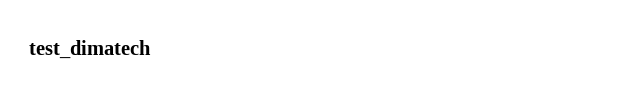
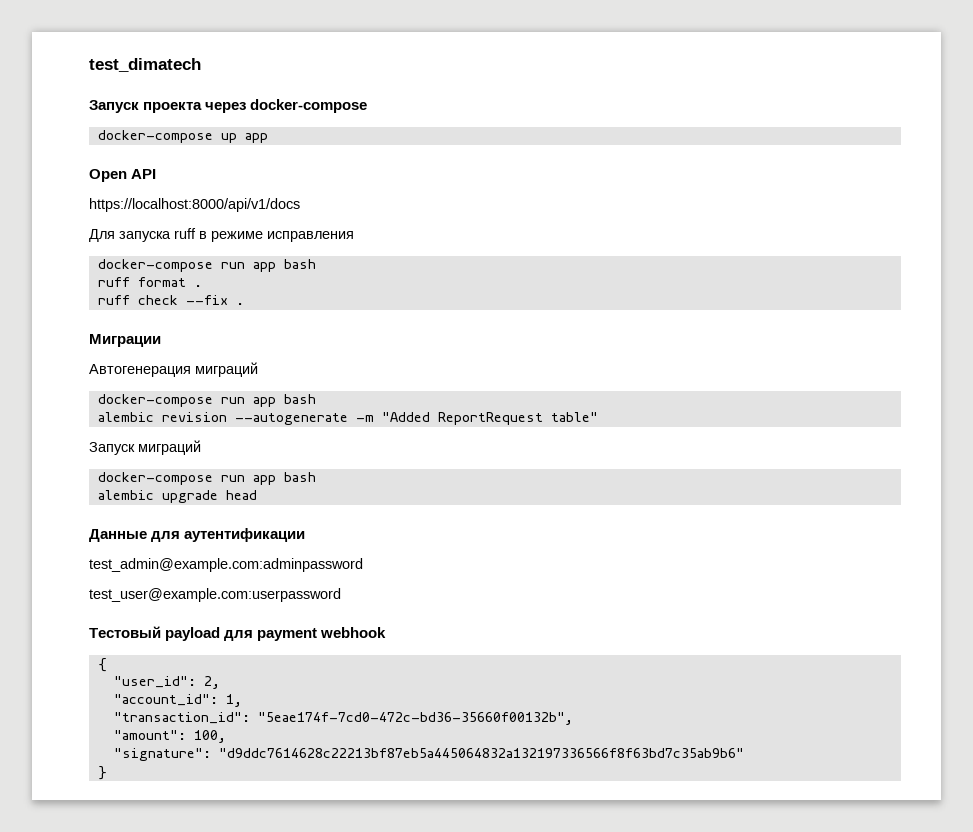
+ Запуск проекта через docker-compose
+ docker-compose up app
+ Open API
+ https://localhost:8000/api/v1/docs
+ Для запуска ruff в режиме исправления
+ docker-compose run app bash
+ ruff format .
+ ruff check --fix .
+ Миграции
+ Автогенерация миграций
+ docker-compose run app bash
+ alembic revision --autogenerate -m "Added ReportRequest table"
+ Запуск миграций
+ docker-compose run app bash
+ alembic upgrade head
+ Данные для аутентификации
+ test_admin@example.com:adminpassword
+ test_user@example.com:userpassword
+ Тестовый payload для payment webhook
+ {
+ "user_id": 2,
+ "account_id": 1,
+ "transaction_id": "5eae174f-7cd0-472c-bd36-35660f00132b",
+ "amount": 100,
+ "signature": "d9ddc7614628c22213bf87eb5a445064832a132197336566f8f63bd7c35ab9b6"
+ }

